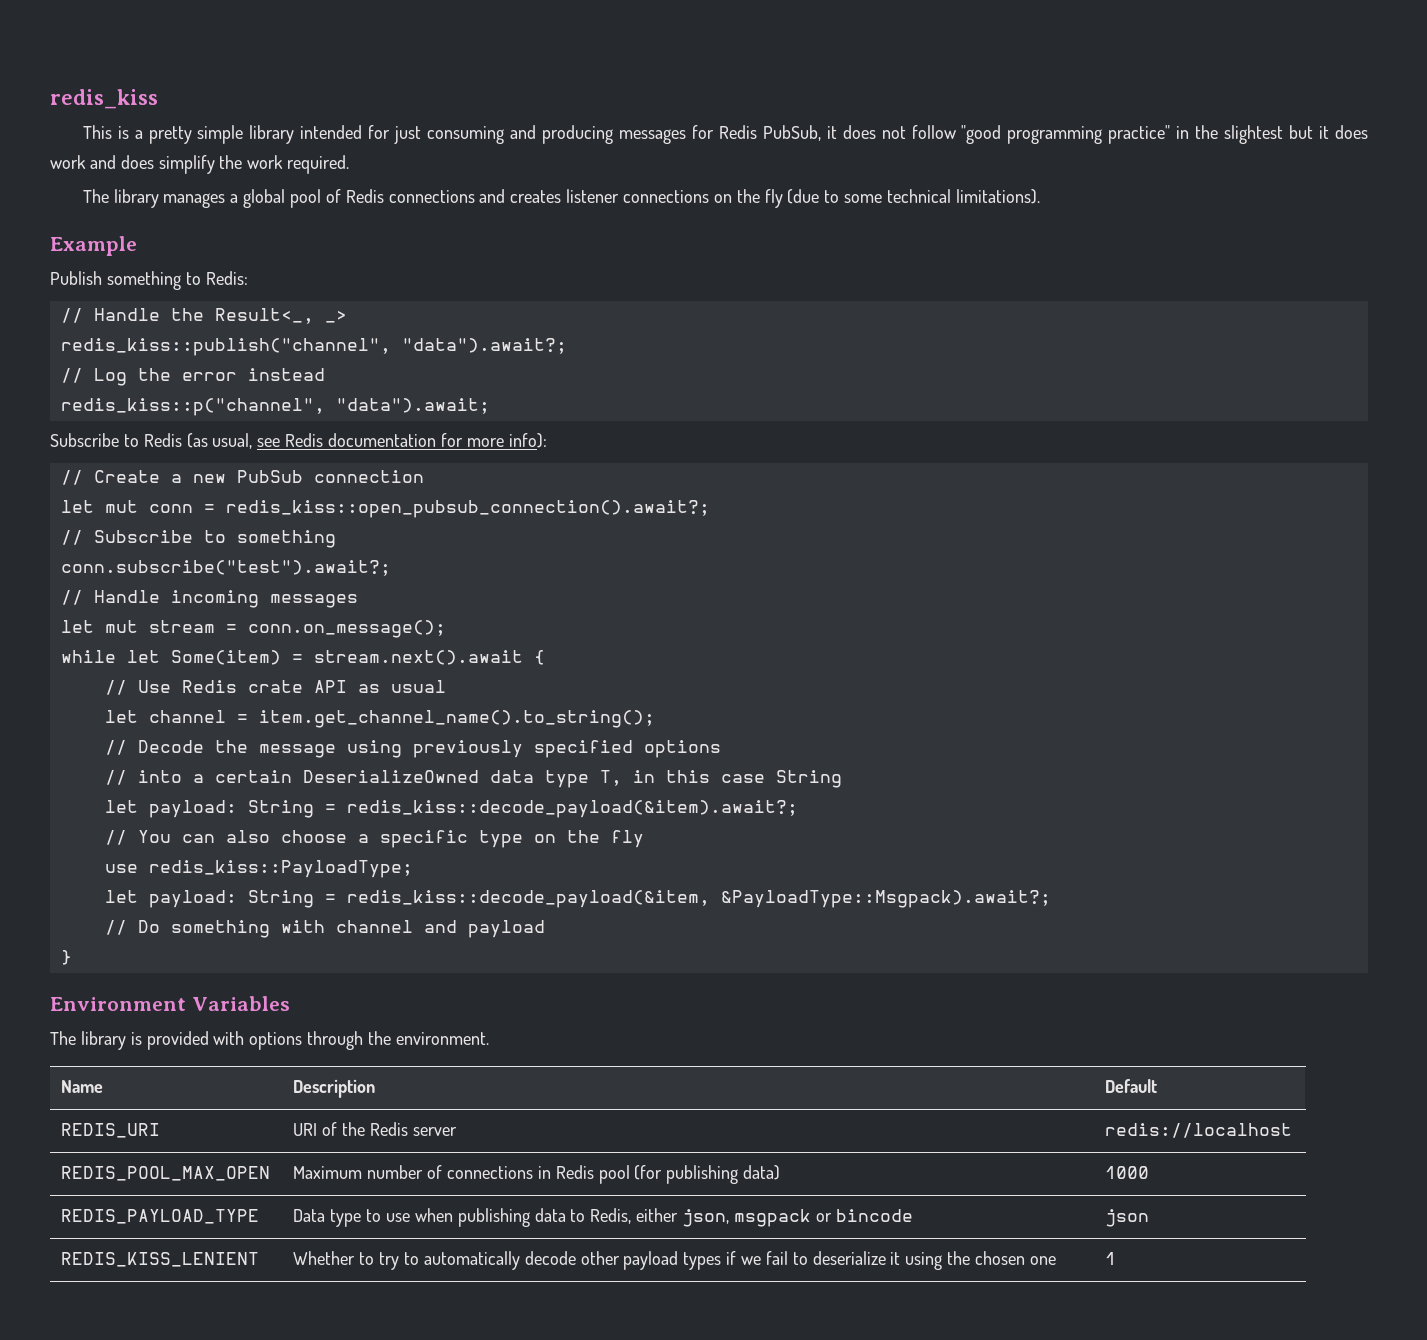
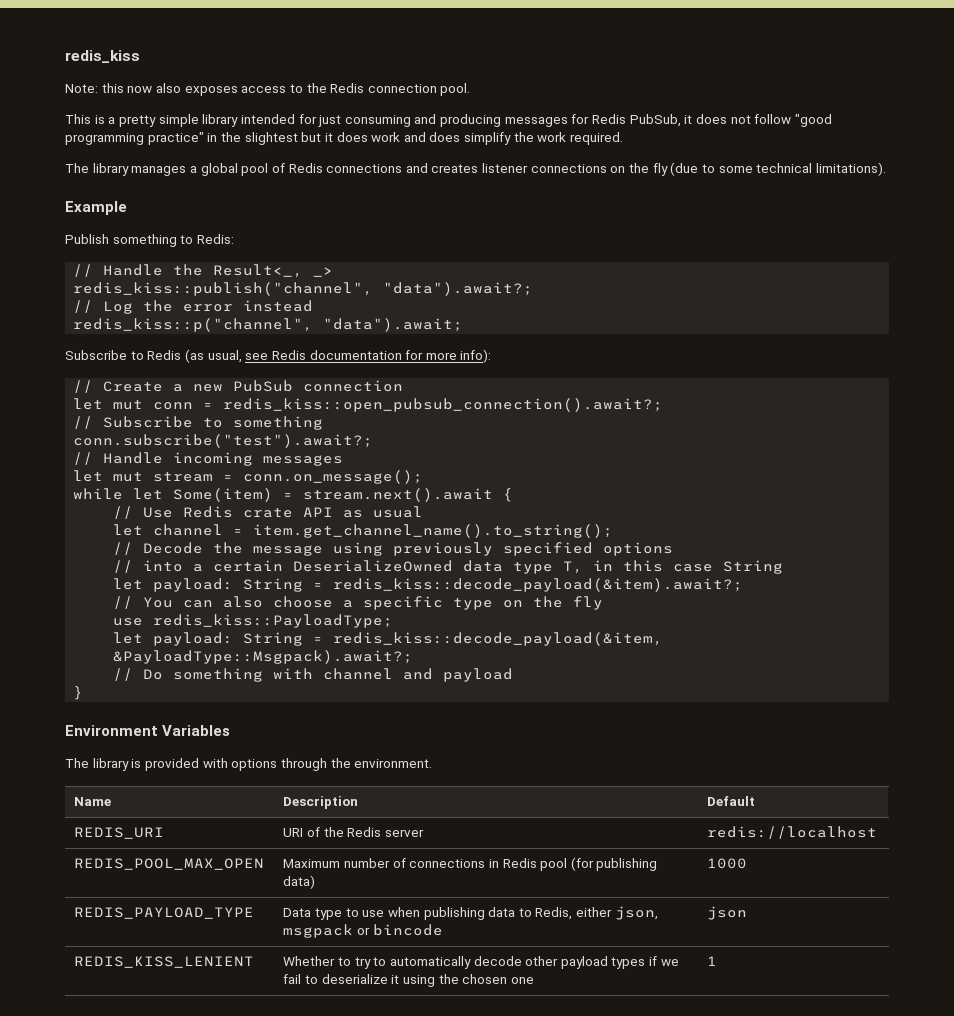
+ Note: this now also exposes access to the Redis connection pool.

